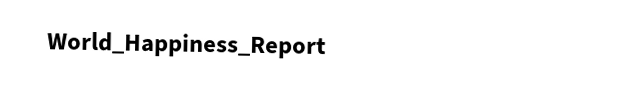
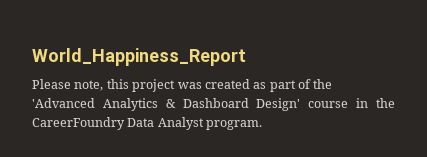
+ Please note, this project was created as part of the 'Advanced Analytics & Dashboard Design' course in the CareerFoundry Data Analyst program.

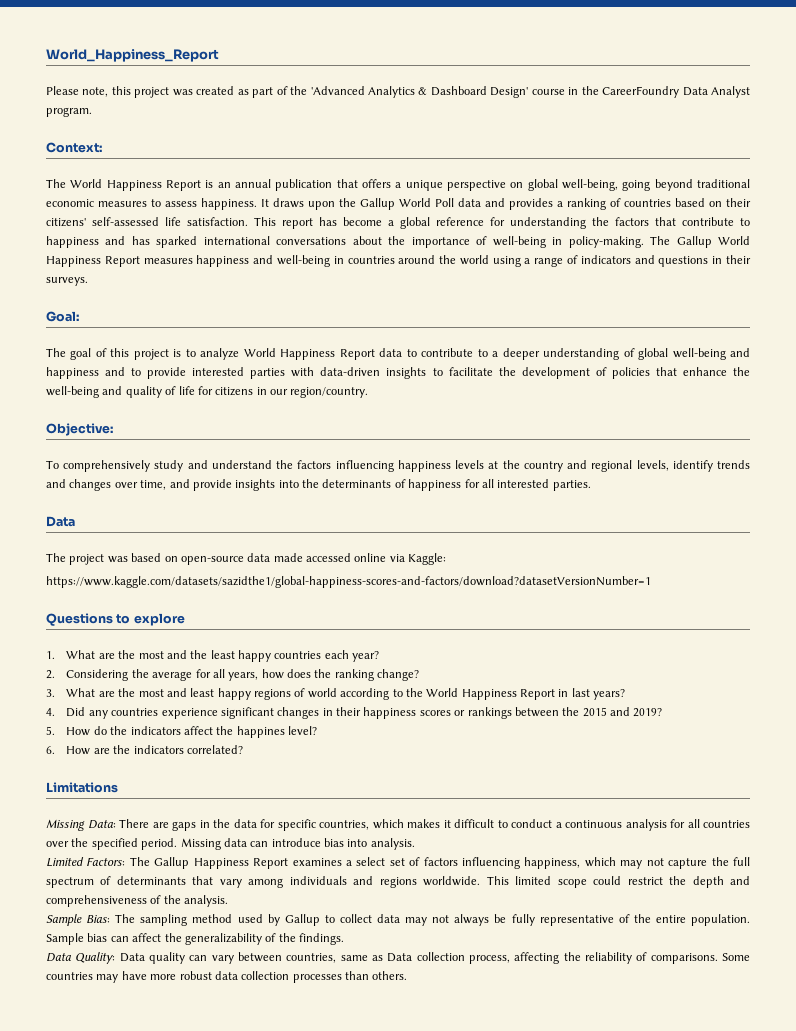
+ Context:
+ The World Happiness Report is an annual publication that offers a unique perspective on global well-being, going beyond traditional economic measures to assess happiness. It draws upon the Gallup World Poll data and provides a ranking of countries based on their citizens' self-assessed life satisfaction. This report has become a global reference for understanding the factors that contribute to happiness and has sparked international conversations about the importance of well-being in policy-making. The Gallup World Happiness Report measures happiness and well-being in countries around the world using a range of indicators and questions in their surveys.
+ Goal:
+ The goal of this project is to analyze World Happiness Report data to contribute to a deeper understanding of global well-being and happiness and to provide interested parties with data-driven insights to facilitate the development of policies that enhance the well-being and quality of life for citizens in our region/country.
+ Objective:
+ To comprehensively study and understand the factors influencing happiness levels at the country and regional levels, identify trends and changes over time, and provide insights into the determinants of happiness for all interested parties.
+ Data
+ The project was based on open-source data made accessed online via Kaggle:
+ https://www.kaggle.com/datasets/sazidthe1/global-happiness-scores-and-factors/download?datasetVersionNumber=1
+ Questions to explore
+ 1. What are the most and the least happy countries each year?
+ 2. Considering the average for all years, how does the ranking change?
+ 3. What are the most and least happy regions of world according to the World Happiness Report in last years?
+ 4. Did any countries experience significant changes in their happiness scores or rankings between the 2015 and 2019?
+ 5. How do the indicators affect the happines level?
+ 6. How are the indicators correlated?
+ Limitations
+ Missing Data: There are gaps in the data for specific countries, which makes it difficult to conduct a continuous analysis for all countries over the specified period. Missing data can introduce bias into analysis.
+ Limited Factors: The Gallup Happiness Report examines a select set of factors influencing happiness, which may not capture the full spectrum of determinants that vary among individuals and regions worldwide. This limited scope could restrict the depth and comprehensiveness of the analysis.
+ Sample Bias: The sampling method used by Gallup to collect data may not always be fully representative of the entire population. Sample bias can affect the generalizability of the findings.
+ Data Quality: Data quality can vary between countries, same as Data collection process, affecting the reliability of comparisons. Some countries may have more robust data collection processes than others.

